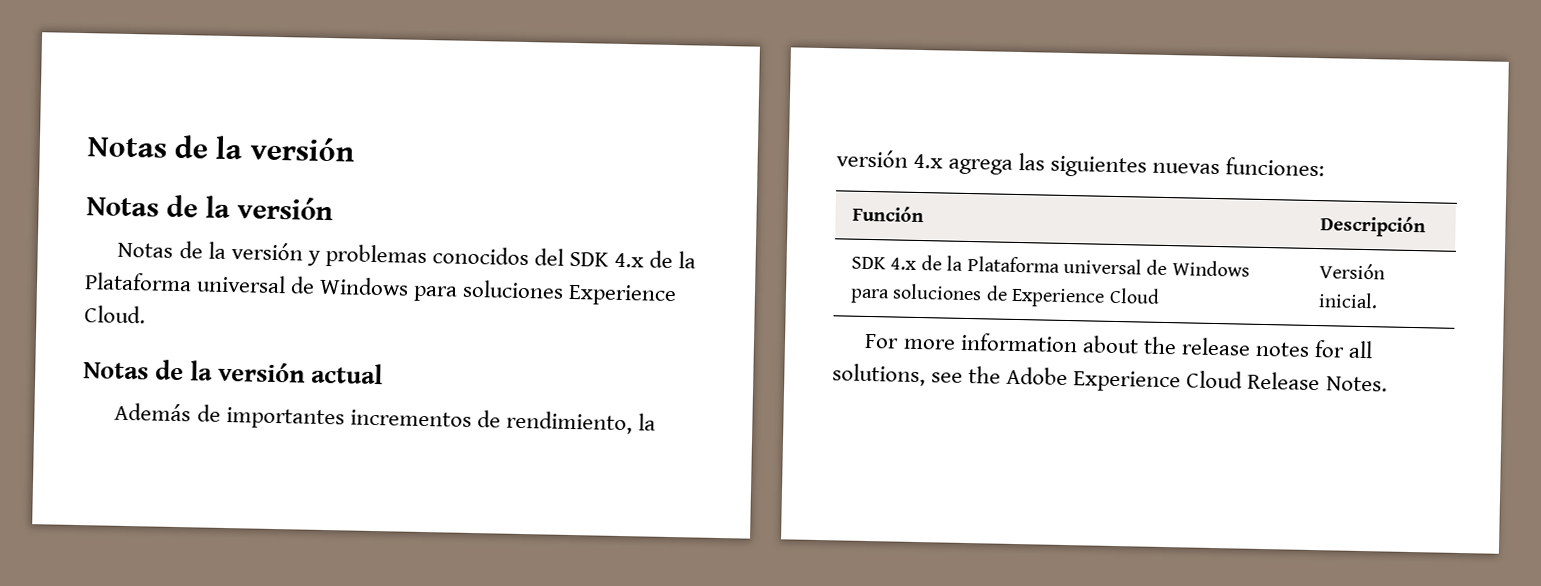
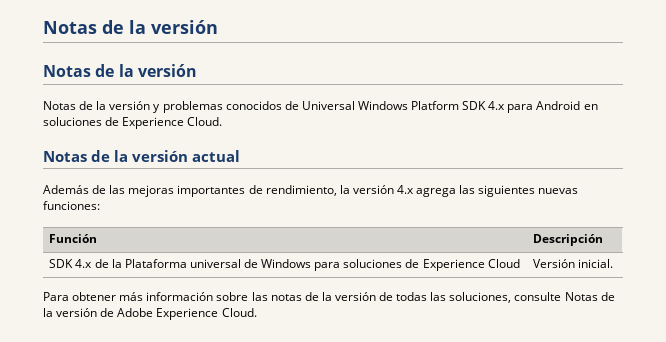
- Notas de la versión y problemas conocidos del SDK 4.x de la Plataforma universal de Windows para soluciones Experience Cloud.
+ Notas de la versión y problemas conocidos de Universal Windows Platform SDK 4.x para Android en soluciones de Experience Cloud.
- Además de importantes incrementos de rendimiento, la versión 4.x agrega las siguientes nuevas funciones:
+ Además de las mejoras importantes de rendimiento, la versión 4.x agrega las siguientes nuevas funciones:
- For more information about the release notes for all solutions, see the Adobe Experience Cloud Release Notes.
+ Para obtener más información sobre las notas de la versión de todas las soluciones, consulte Notas de la versión de Adobe Experience Cloud.

